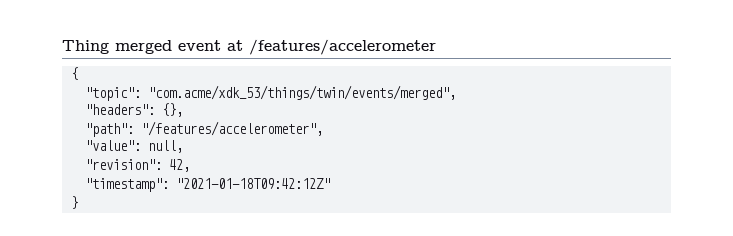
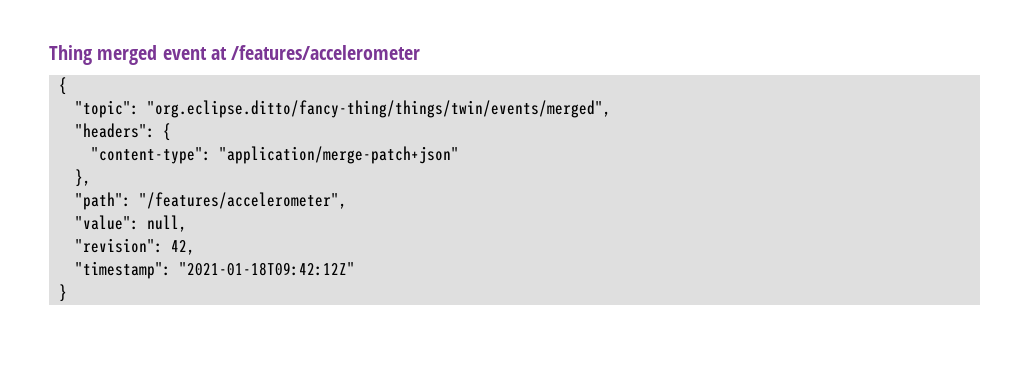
- "topic": "com.acme/xdk_53/things/twin/events/merged",
+ "topic": "org.eclipse.ditto/fancy-thing/things/twin/events/merged",
- "headers": {},
+ "headers": {
+ "content-type": "application/merge-patch+json"
+ },

